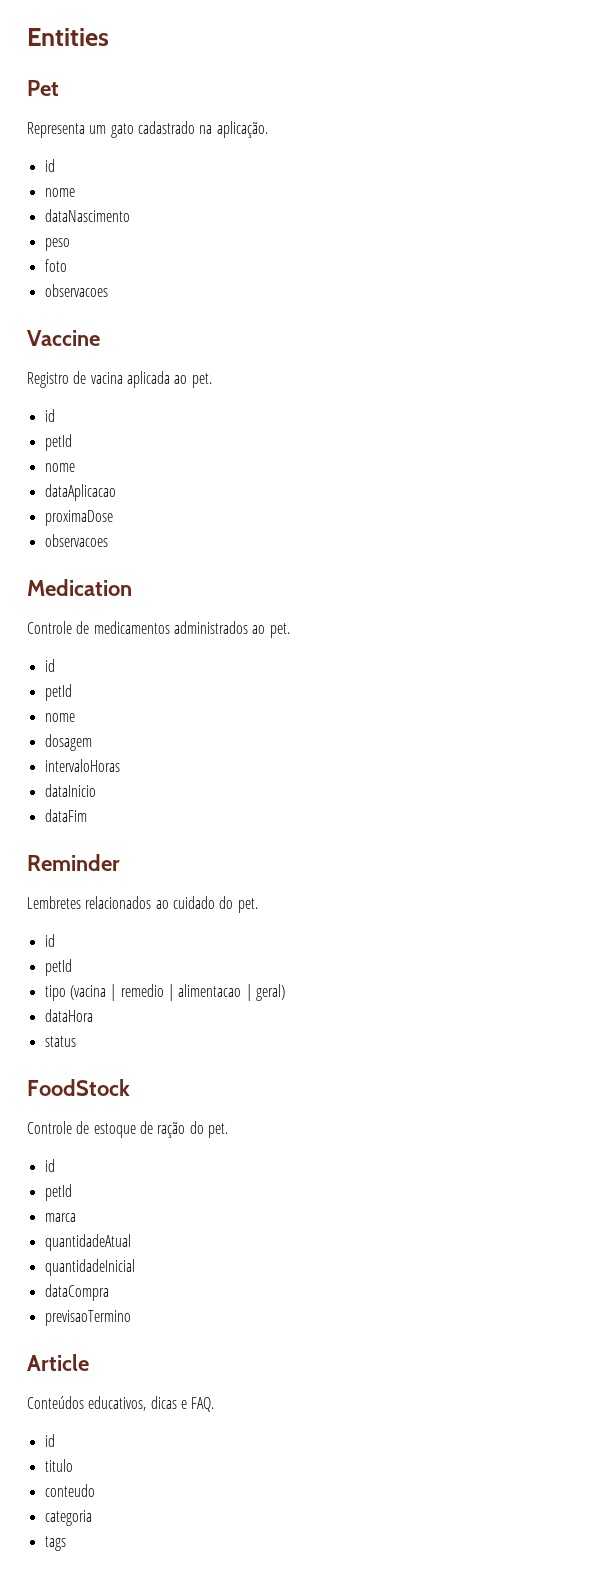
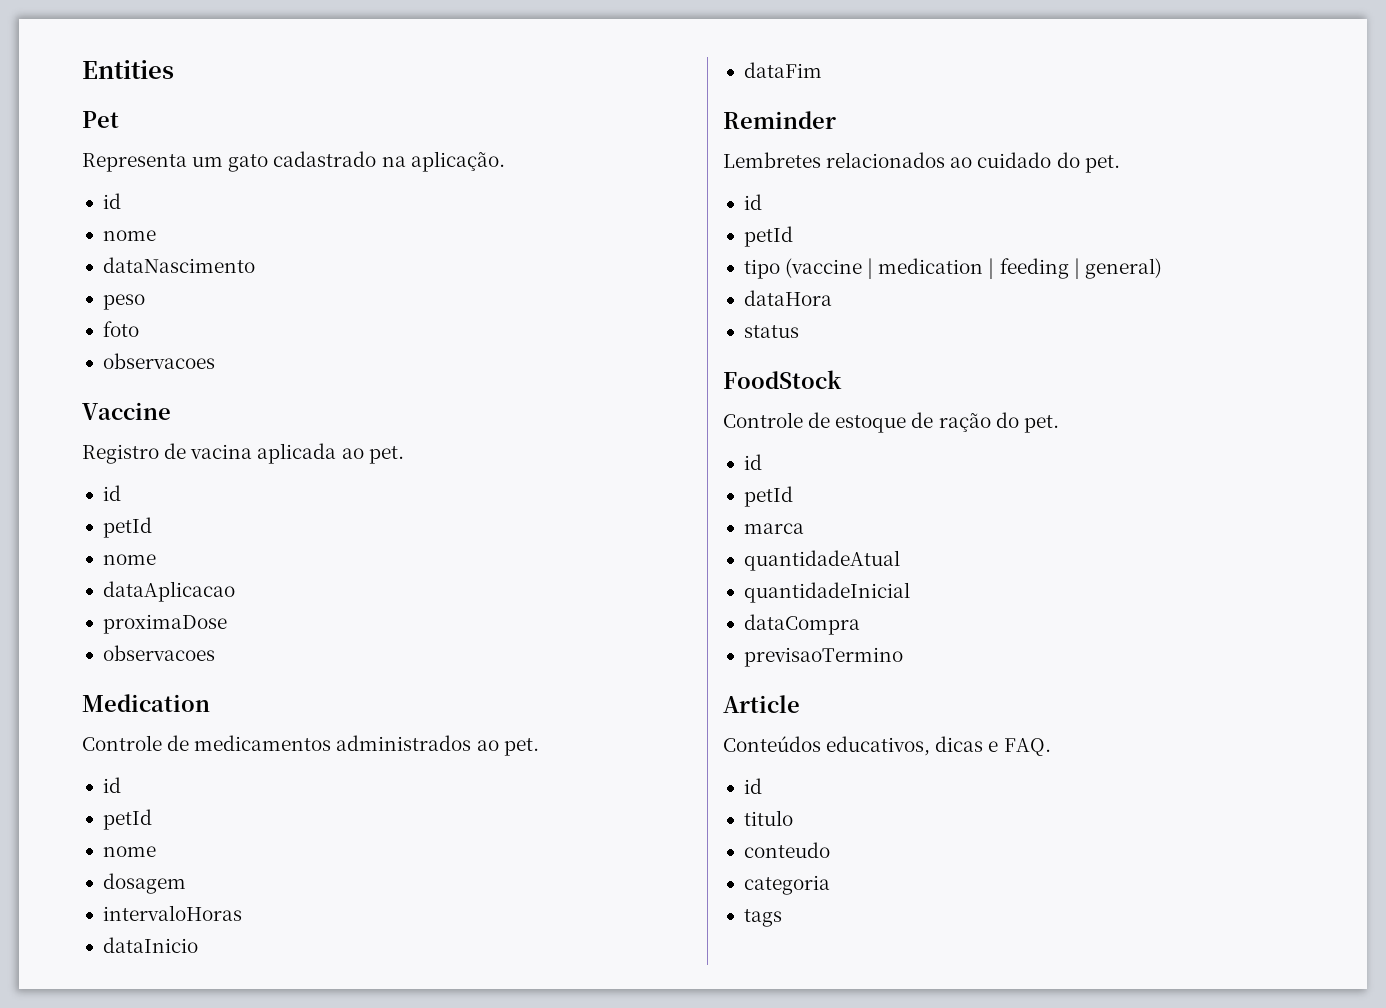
- tipo (vacina | remedio | alimentacao | geral)
+ tipo (vaccine | medication | feeding | general)

